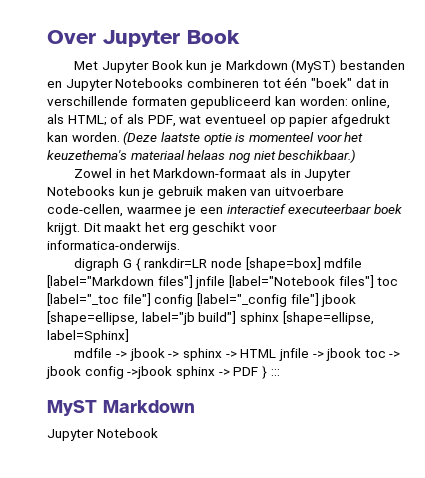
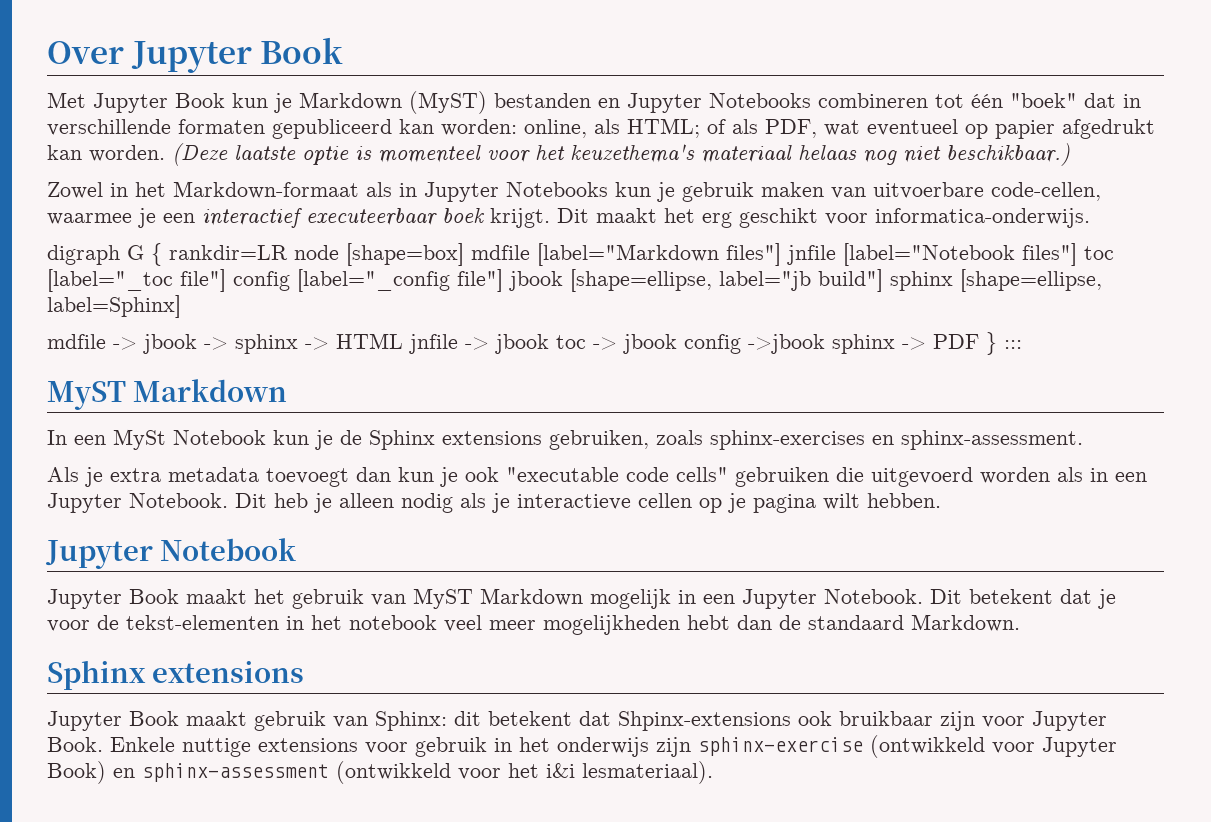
+ In een MySt Notebook kun je de Sphinx extensions gebruiken, zoals sphinx-exercises en sphinx-assessment.
+ Als je extra metadata toevoegt dan kun je ook "executable code cells" gebruiken die uitgevoerd worden als in een Jupyter Notebook. Dit heb je alleen nodig als je interactieve cellen op je pagina wilt hebben.
  Jupyter Notebook
+ Jupyter Book maakt het gebruik van MyST Markdown mogelijk in een Jupyter Notebook. Dit betekent dat je voor de tekst-elementen in het notebook veel meer mogelijkheden hebt dan de standaard Markdown.
+ Sphinx extensions
+ Jupyter Book maakt gebruik van Sphinx: dit betekent dat Shpinx-extensions ook bruikbaar zijn voor Jupyter Book. Enkele nuttige extensions voor gebruik in het onderwijs zijn sphinx-exercise (ontwikkeld voor Jupyter Book) en sphinx-assessment (ontwikkeld voor het i&i lesmateriaal).

